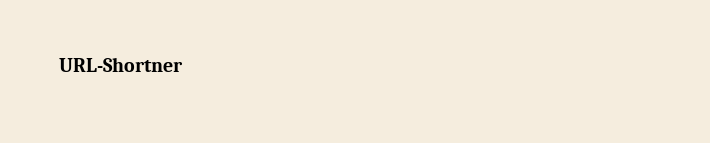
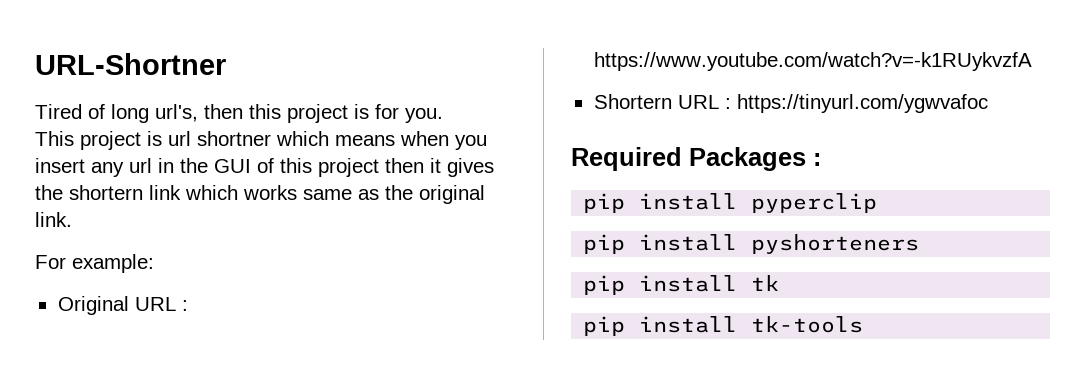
+ Tired of long url's, then this project is for you.
+ This project is url shortner which means when you insert any url in the GUI of this project then it gives the shortern link which works same as the original link.
+ For example:
+ Original URL : https://www.youtube.com/watch?v=-k1RUykvzfA
+ Shortern URL : https://tinyurl.com/ygwvafoc
+ Required Packages :
+ pip install pyperclip
+ pip install pyshorteners
+ pip install tk
+ pip install tk-tools

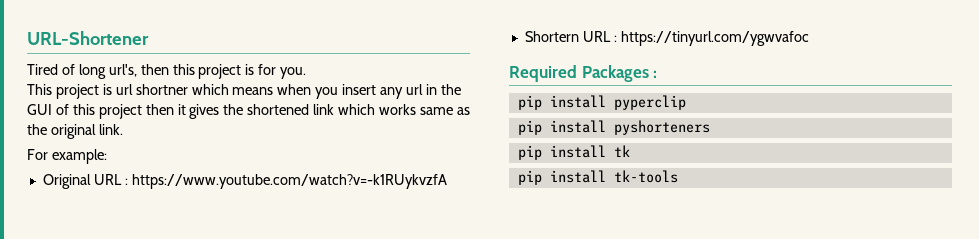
- URL-Shortner
+ URL-Shortener
- This project is url shortner which means when you insert any url in the GUI of this project then it gives the shortern link which works same as the original link.
+ This project is url shortner which means when you insert any url in the GUI of this project then it gives the shortened link which works same as the original link.

